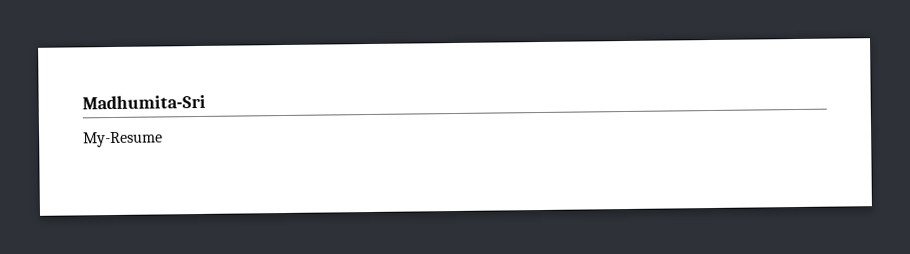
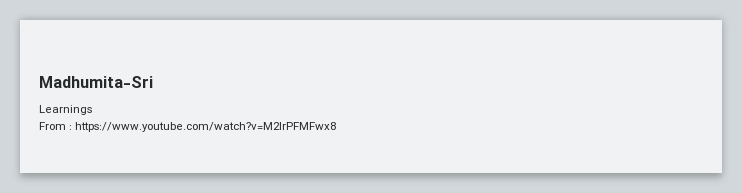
- My-Resume
+ Learnings
+ From : https://www.youtube.com/watch?v=M2IrPFMFwx8

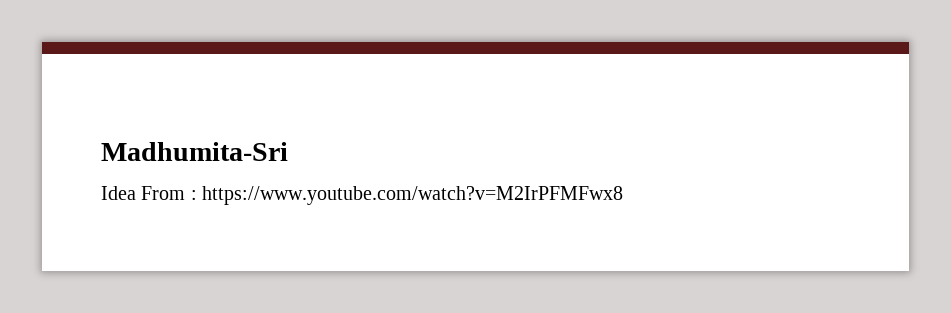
- Learnings
- From : https://www.youtube.com/watch?v=M2IrPFMFwx8
+ Idea From : https://www.youtube.com/watch?v=M2IrPFMFwx8

